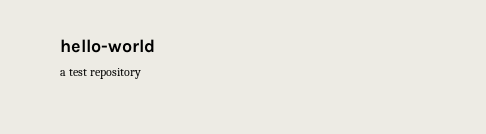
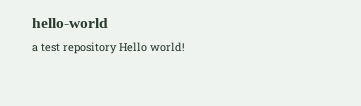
- a test repository
+ a test repository Hello world!

